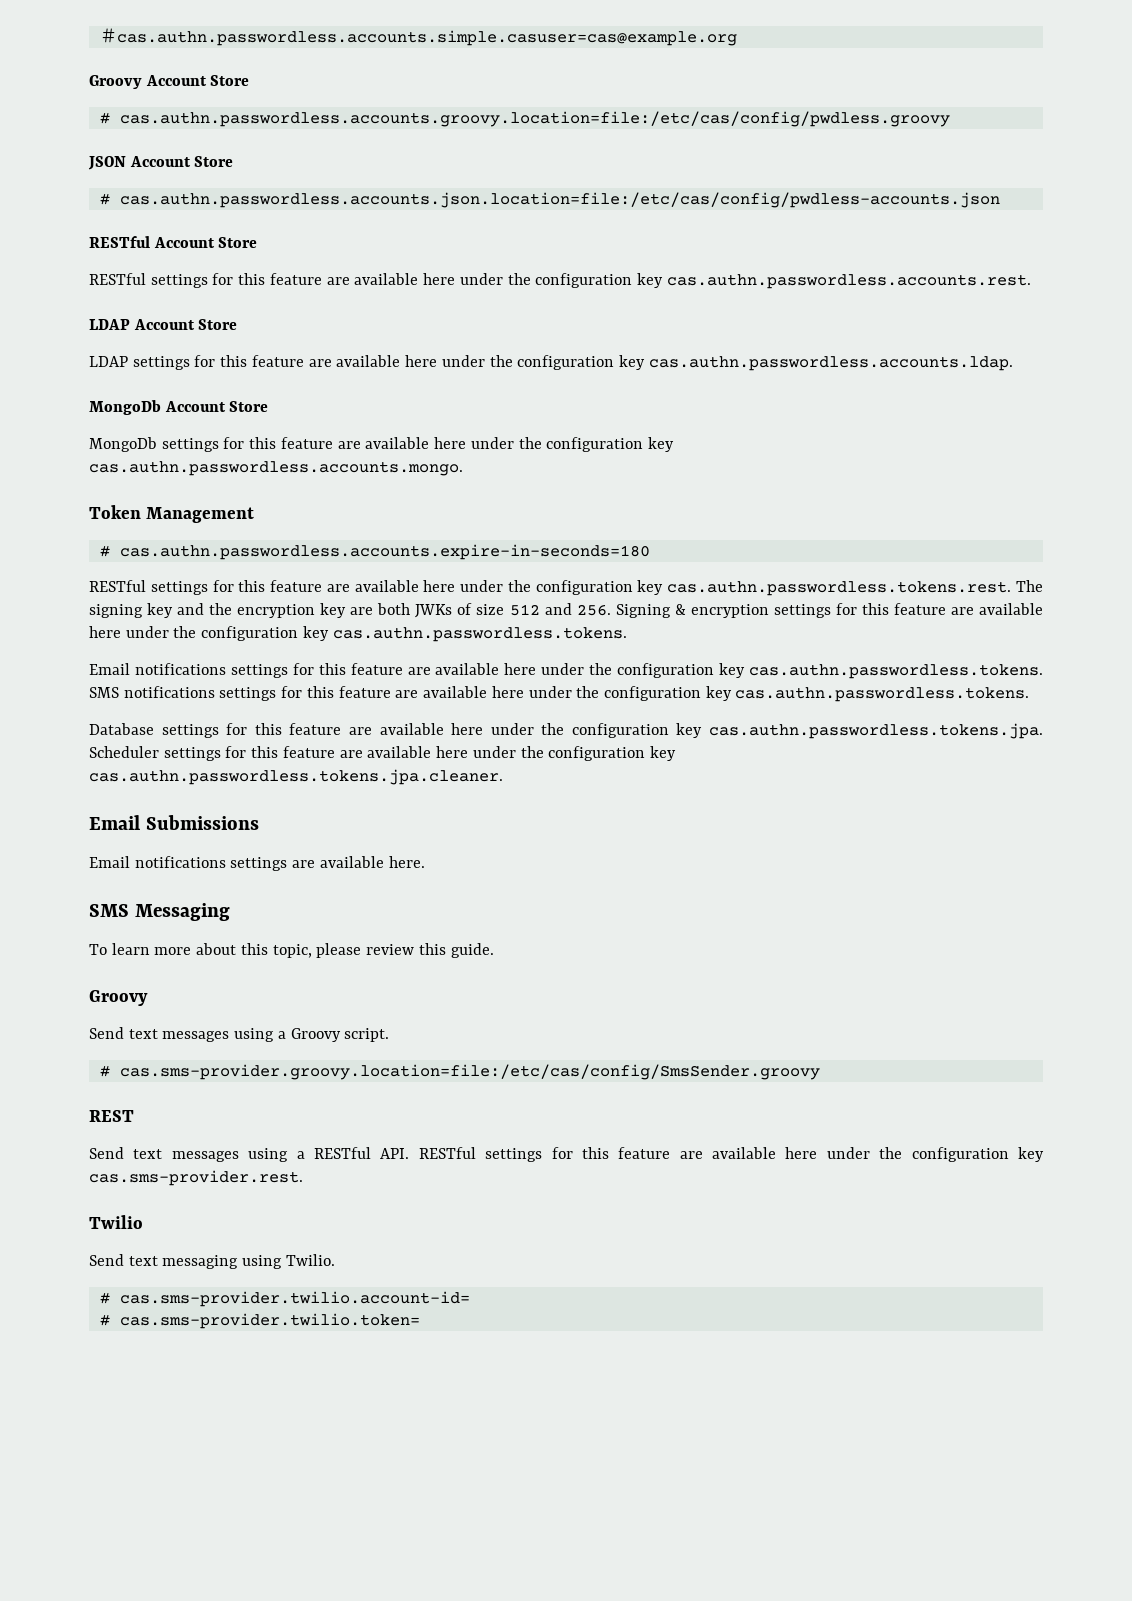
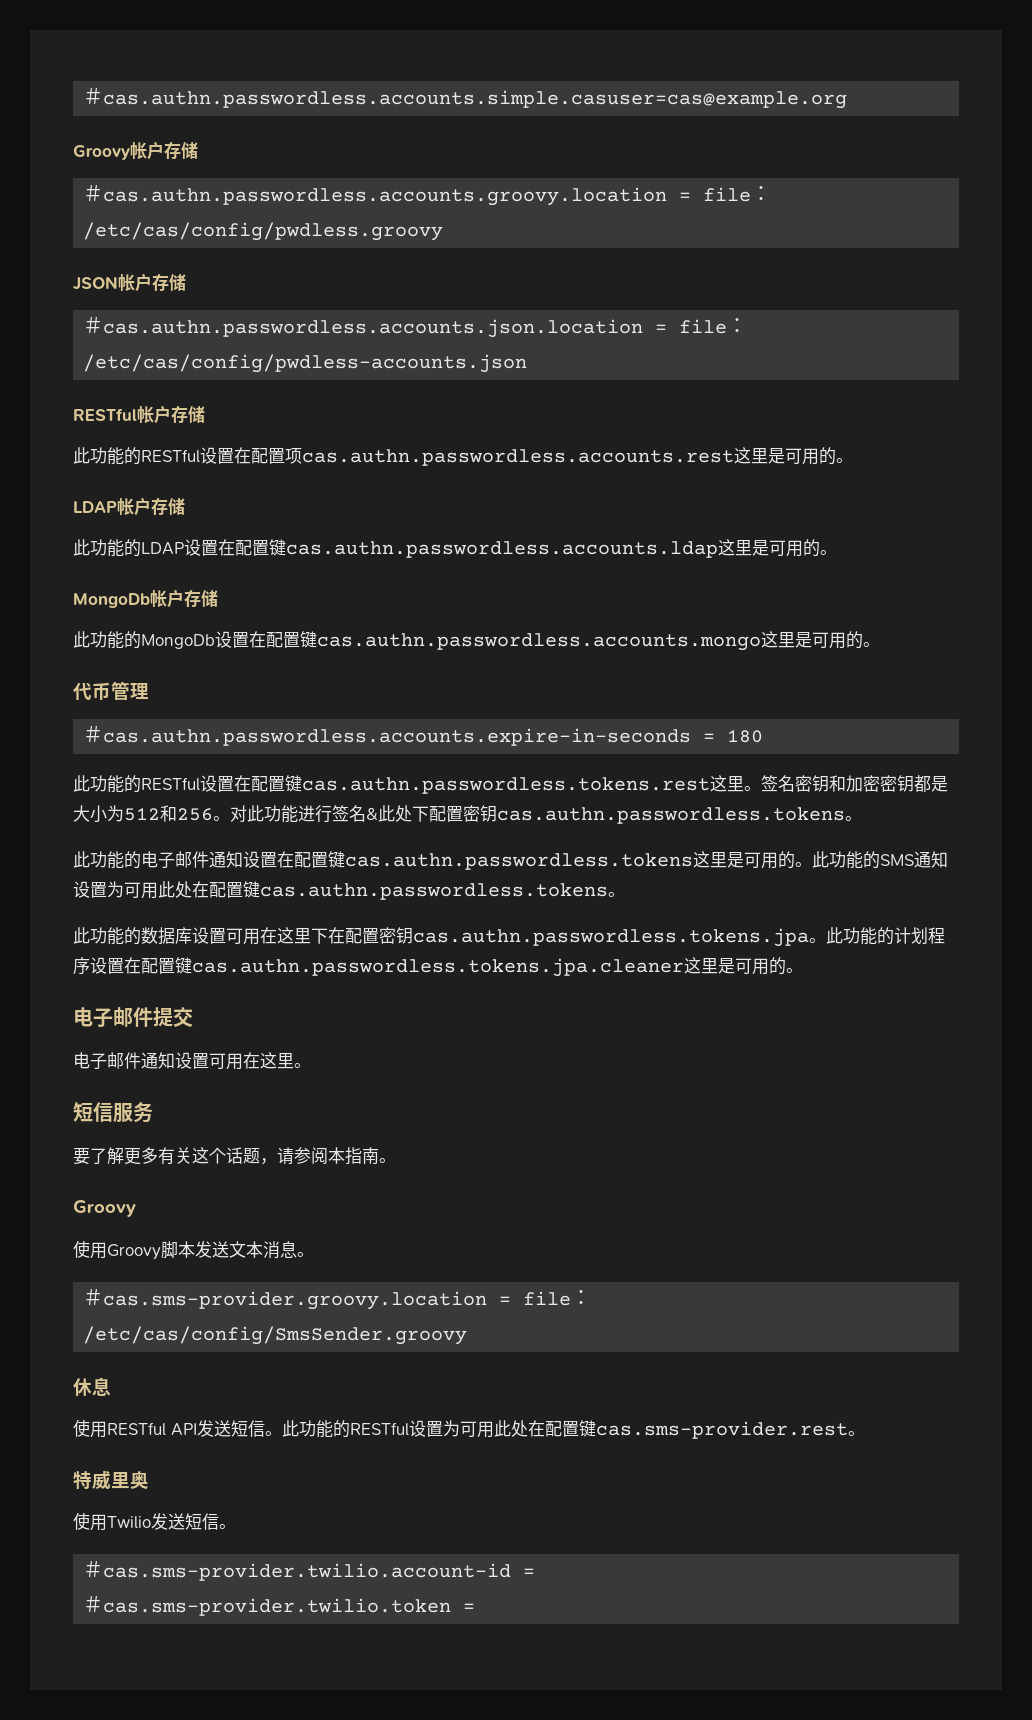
- Groovy Account Store
- # cas.authn.passwordless.accounts.groovy.location=file:/etc/cas/config/pwdless.groovy
+ Groovy帐户存储
+ ＃cas.authn.passwordless.accounts.groovy.location = file：/etc/cas/config/pwdless.groovy
- JSON Account Store
- # cas.authn.passwordless.accounts.json.location=file:/etc/cas/config/pwdless-accounts.json
- RESTful Account Store
- RESTful settings for this feature are available here under the configuration key cas.authn.passwordless.accounts.rest.
- LDAP Account Store
- LDAP settings for this feature are available here under the configuration key cas.authn.passwordless.accounts.ldap.
- MongoDb Account Store
- MongoDb settings for this feature are available here under the configuration key cas.authn.passwordless.accounts.mongo.
- Token Management
- # cas.authn.passwordless.accounts.expire-in-seconds=180
- RESTful settings for this feature are available here under the configuration key cas.authn.passwordless.tokens.rest. The signing key and the encryption key are both JWKs of size 512 and 256. Signing & encryption settings for this feature are available here under the configuration key cas.authn.passwordless.tokens.
- Email notifications settings for this feature are available here under the configuration key cas.authn.passwordless.tokens. SMS notifications settings for this feature are available here under the configuration key cas.authn.passwordless.tokens.
- Database settings for this feature are available here under the configuration key cas.authn.passwordless.tokens.jpa. Scheduler settings for this feature are available here under the configuration key cas.authn.passwordless.tokens.jpa.cleaner.
- Email Submissions
- Email notifications settings are available here.
- SMS Messaging
- To learn more about this topic, please review this guide.
+ JSON帐户存储
+ ＃cas.authn.passwordless.accounts.json.location = file：/etc/cas/config/pwdless-accounts.json
+ RESTful帐户存储
+ 此功能的RESTful设置在配置项cas.authn.passwordless.accounts.rest这里是可用的。
+ LDAP帐户存储
+ 此功能的LDAP设置在配置键cas.authn.passwordless.accounts.ldap这里是可用的。
+ MongoDb帐户存储
+ 此功能的MongoDb设置在配置键cas.authn.passwordless.accounts.mongo这里是可用的。
+ 代币管理
+ ＃cas.authn.passwordless.accounts.expire-in-seconds = 180
+ 此功能的RESTful设置在配置键cas.authn.passwordless.tokens.rest这里。签名密钥和加密密钥都是大小为512和256。对此功能进行签名&此处下配置密钥cas.authn.passwordless.tokens。
+ 此功能的电子邮件通知设置在配置键cas.authn.passwordless.tokens这里是可用的。此功能的SMS通知设置为可用此处在配置键cas.authn.passwordless.tokens。
+ 此功能的数据库设置可用在这里下在配置密钥cas.authn.passwordless.tokens.jpa。此功能的计划程序设置在配置键cas.authn.passwordless.tokens.jpa.cleaner这里是可用的。
+ 电子邮件提交
+ 电子邮件通知设置可用在这里。
+ 短信服务
+ 要了解更多有关这个话题，请参阅本指南。
  Groovy
- Send text messages using a Groovy script.
- # cas.sms-provider.groovy.location=file:/etc/cas/config/SmsSender.groovy
- REST
- Send text messages using a RESTful API. RESTful settings for this feature are available here under the configuration key cas.sms-provider.rest.
- Twilio
- Send text messaging using Twilio.
- # cas.sms-provider.twilio.account-id=
- # cas.sms-provider.twilio.token=
+ 使用Groovy脚本发送文本消息。
+ ＃cas.sms-provider.groovy.location = file：/etc/cas/config/SmsSender.groovy
+ 休息
+ 使用RESTful API发送短信。此功能的RESTful设置为可用此处在配置键cas.sms-provider.rest。
+ 特威里奥
+ 使用Twilio发送短信。
+ ＃cas.sms-provider.twilio.account-id =
+ ＃cas.sms-provider.twilio.token =

